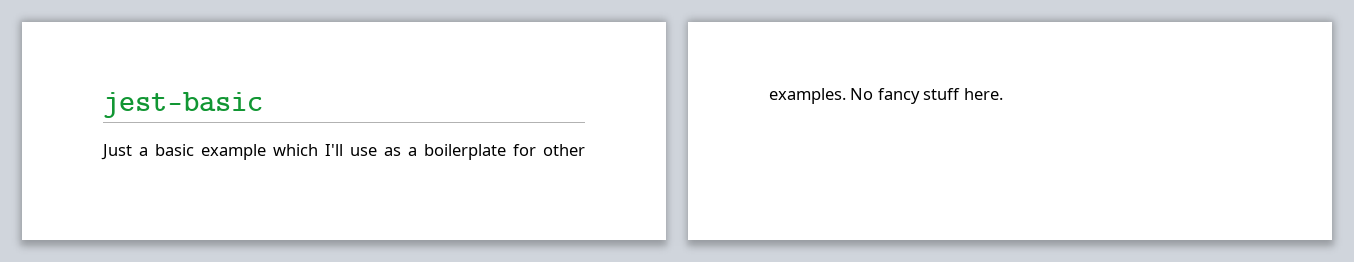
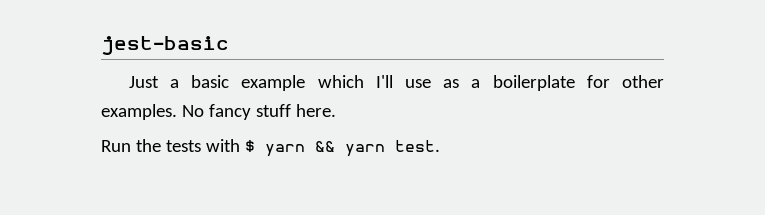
+ Run the tests with $ yarn && yarn test.

